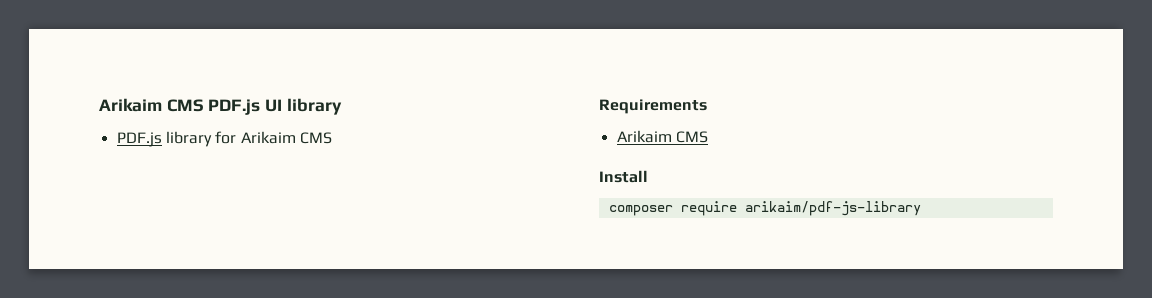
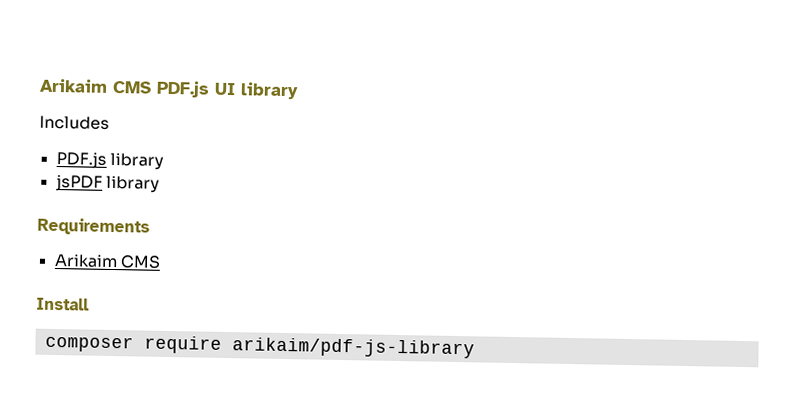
+ Includes
- PDF.js library for Arikaim CMS
+ PDF.js library
+ jsPDF library

